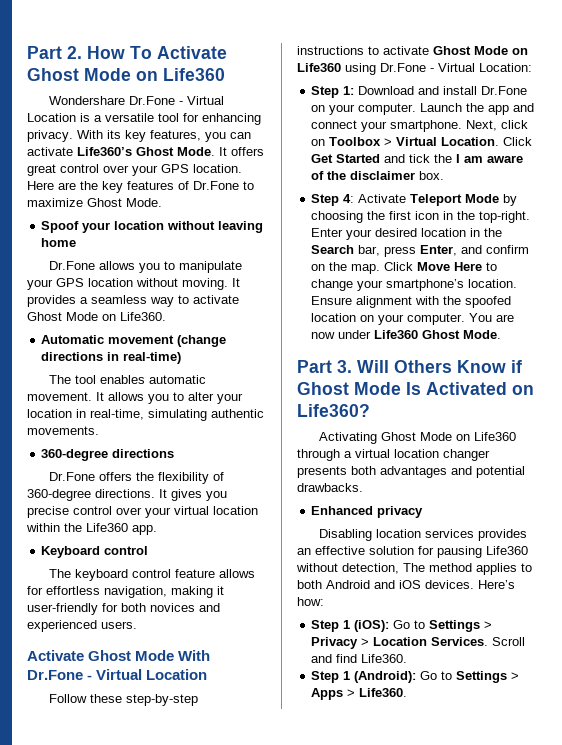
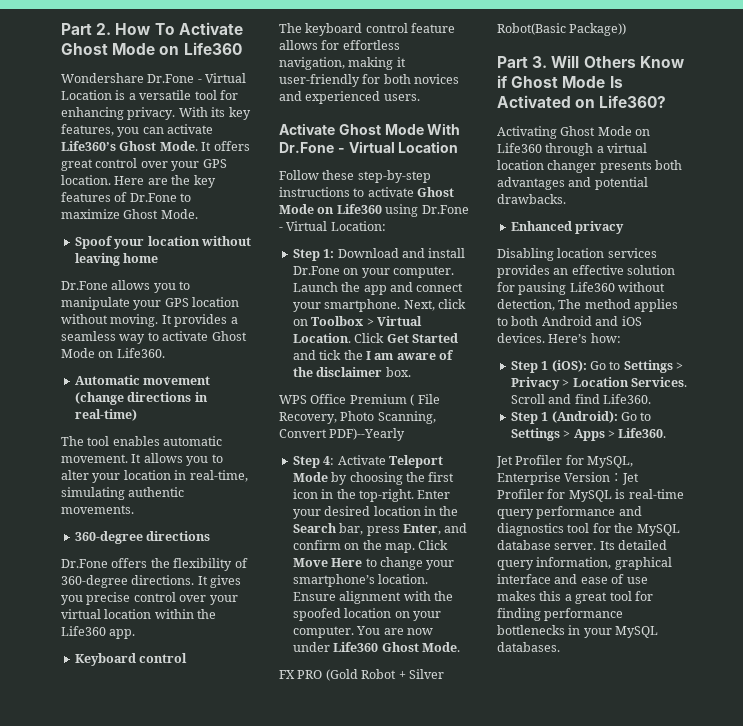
+ WPS Office Premium ( File Recovery, Photo Scanning, Convert PDF)--Yearly
+ FX PRO (Gold Robot + Silver Robot(Basic Package))
+ Jet Profiler for MySQL, Enterprise Version：Jet Profiler for MySQL is real-time query performance and diagnostics tool for the MySQL database server. Its detailed query information, graphical interface and ease of use makes this a great tool for finding performance bottlenecks in your MySQL databases.

